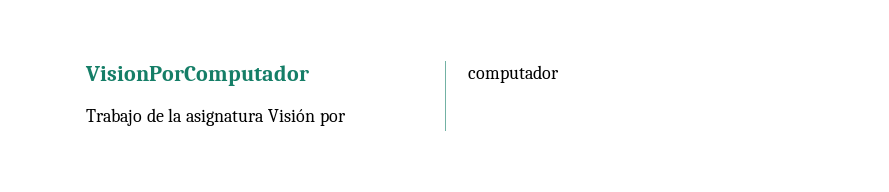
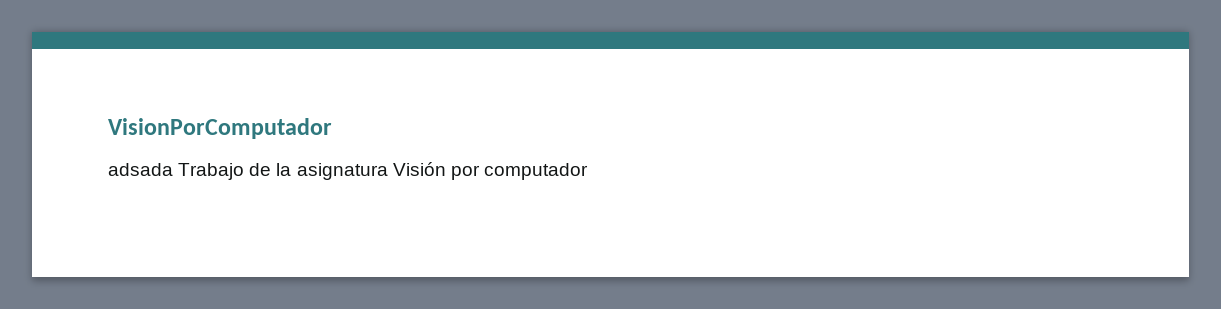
- Trabajo de la asignatura Visión por computador
+ adsada Trabajo de la asignatura Visión por computador

